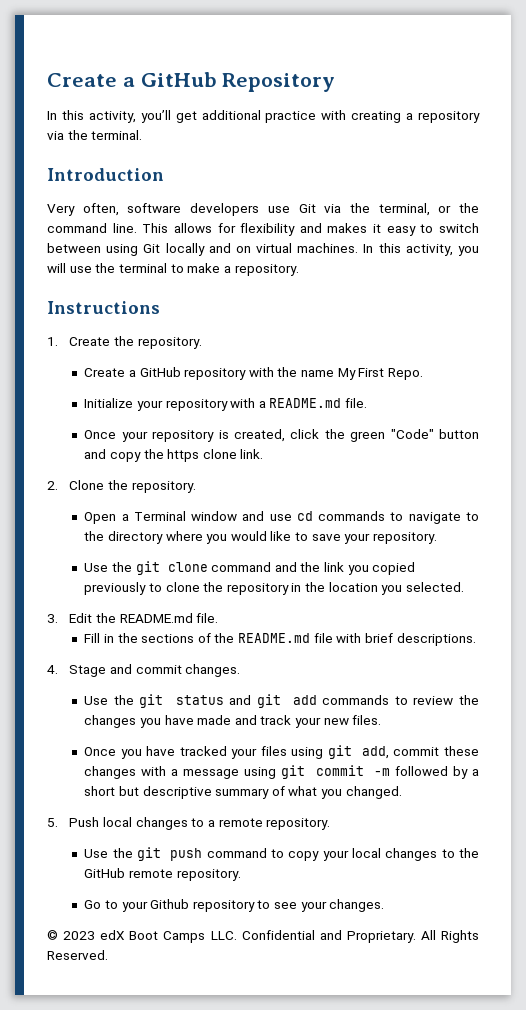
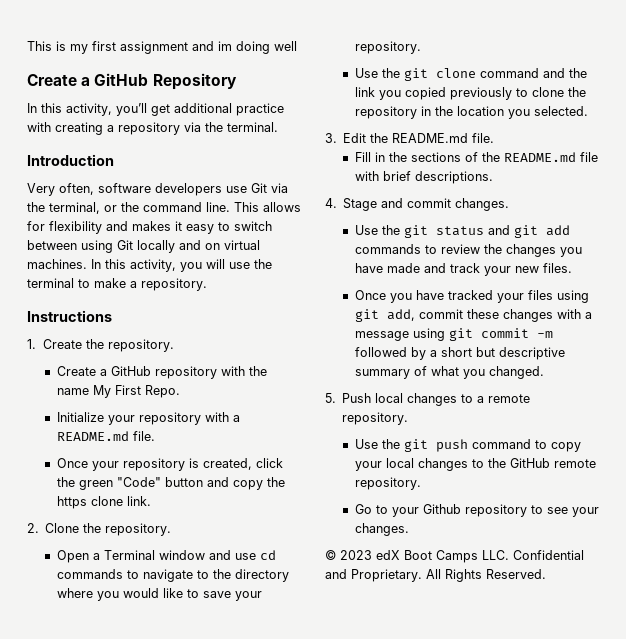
+ This is my first assignment and im doing well

